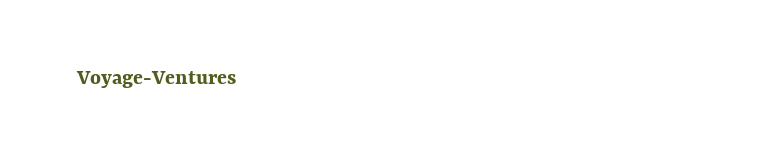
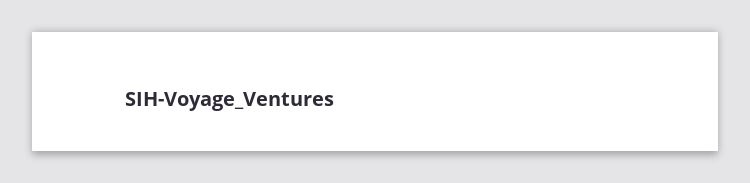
- Voyage-Ventures
+ SIH-Voyage_Ventures

